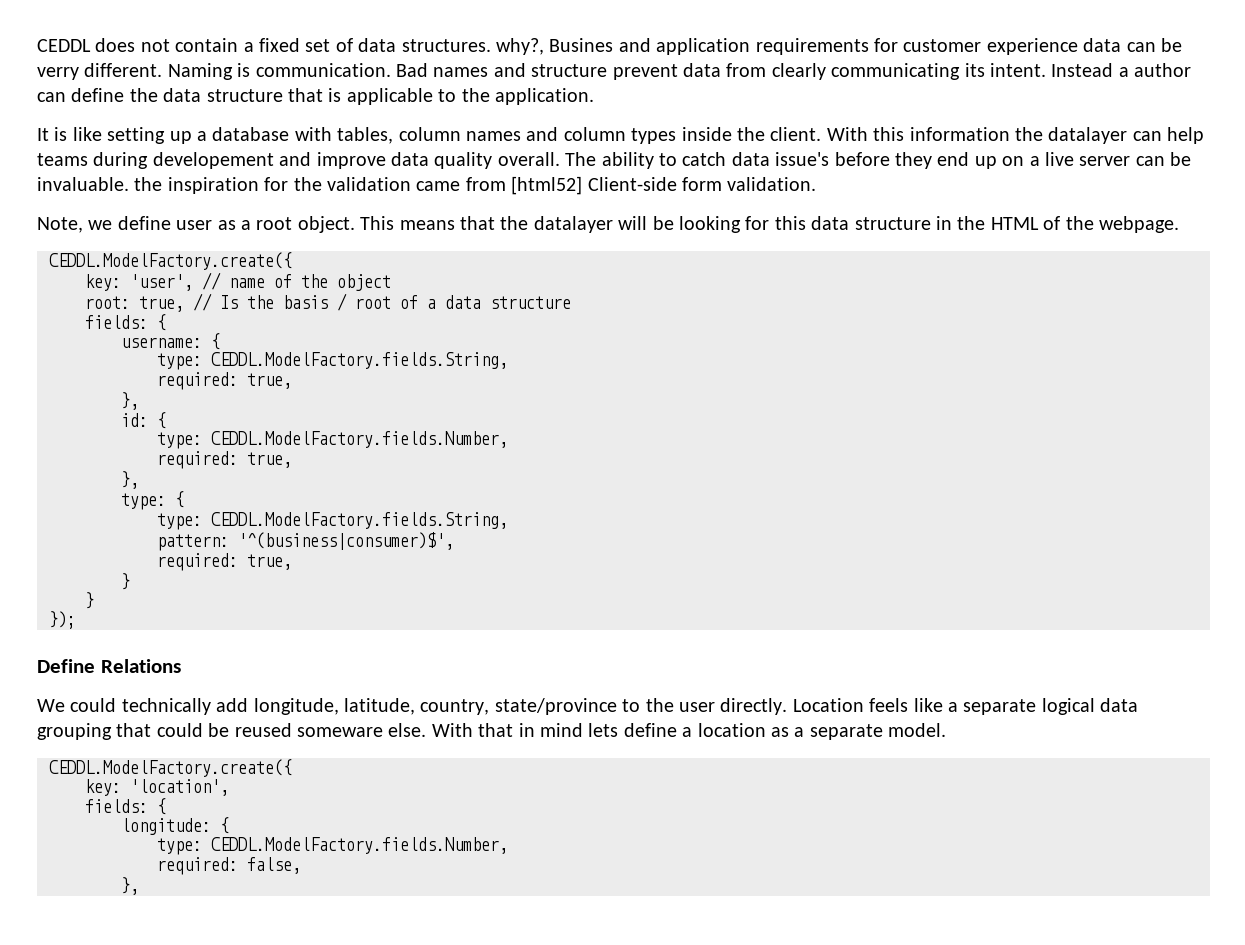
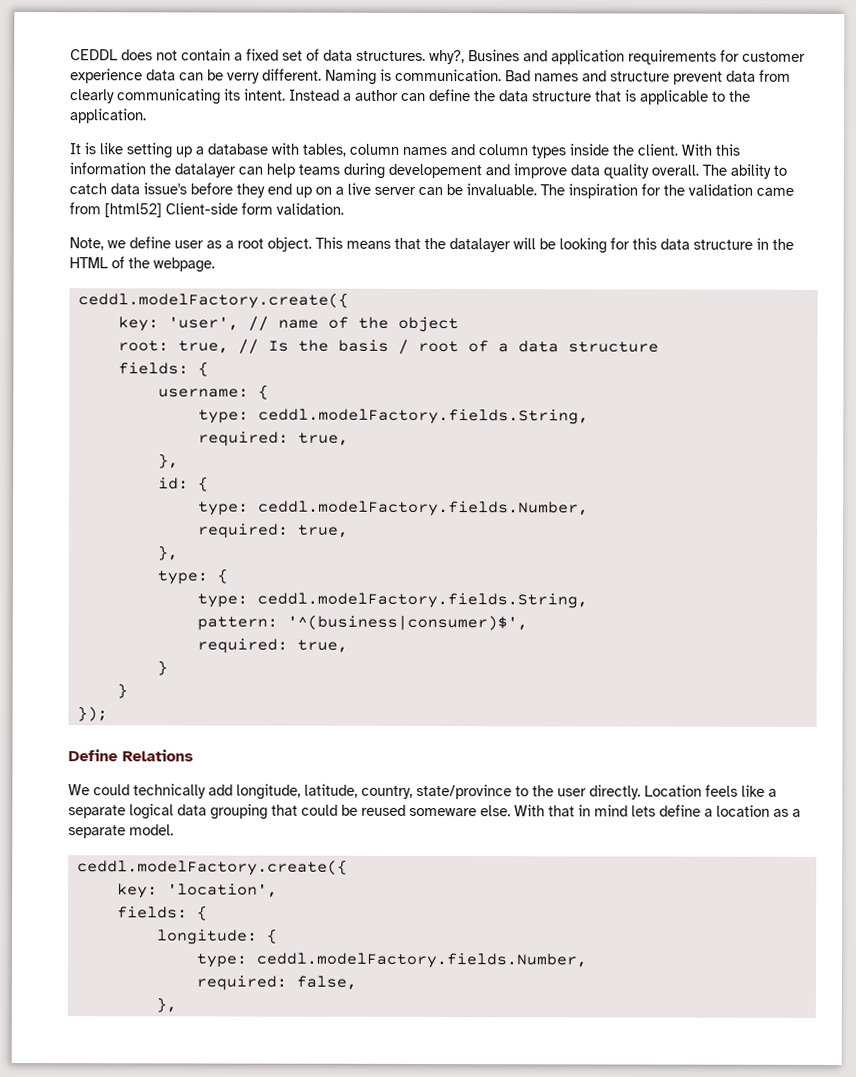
- The ability to catch data issue's before they end up on a live server can be invaluable. the inspiration for the validation came from [html52] Client-side form validation.
+ The ability to catch data issue's before they end up on a live server can be invaluable. The inspiration for the validation came from [html52] Client-side form validation.
  This means that the datalayer will be looking for this data structure in the HTML of the webpage.
- CEDDL.ModelFactory.create({
+ ceddl.modelFactory.create({
  username: {
- type: CEDDL.ModelFactory.fields.String,
+ type: ceddl.modelFactory.fields.String,
  id: {
- type: CEDDL.ModelFactory.fields.Number,
+ type: ceddl.modelFactory.fields.Number,
  type: {
- type: CEDDL.ModelFactory.fields.String,
+ type: ceddl.modelFactory.fields.String,
  With that in mind lets define a location as a separate model.
- CEDDL.ModelFactory.create({
+ ceddl.modelFactory.create({
  longitude: {
- type: CEDDL.ModelFactory.fields.Number,
+ type: ceddl.modelFactory.fields.Number,

